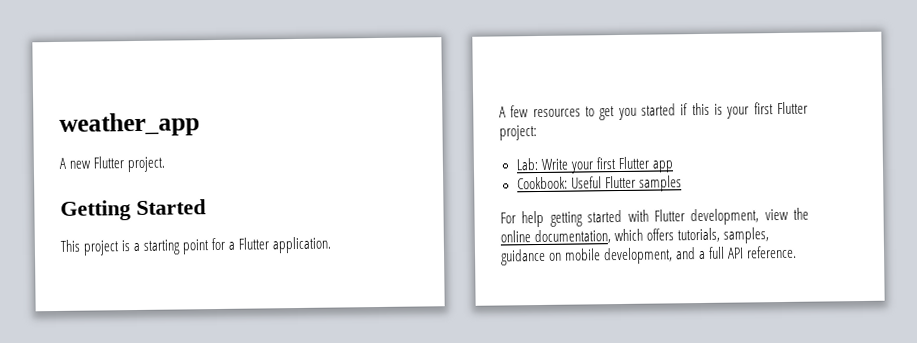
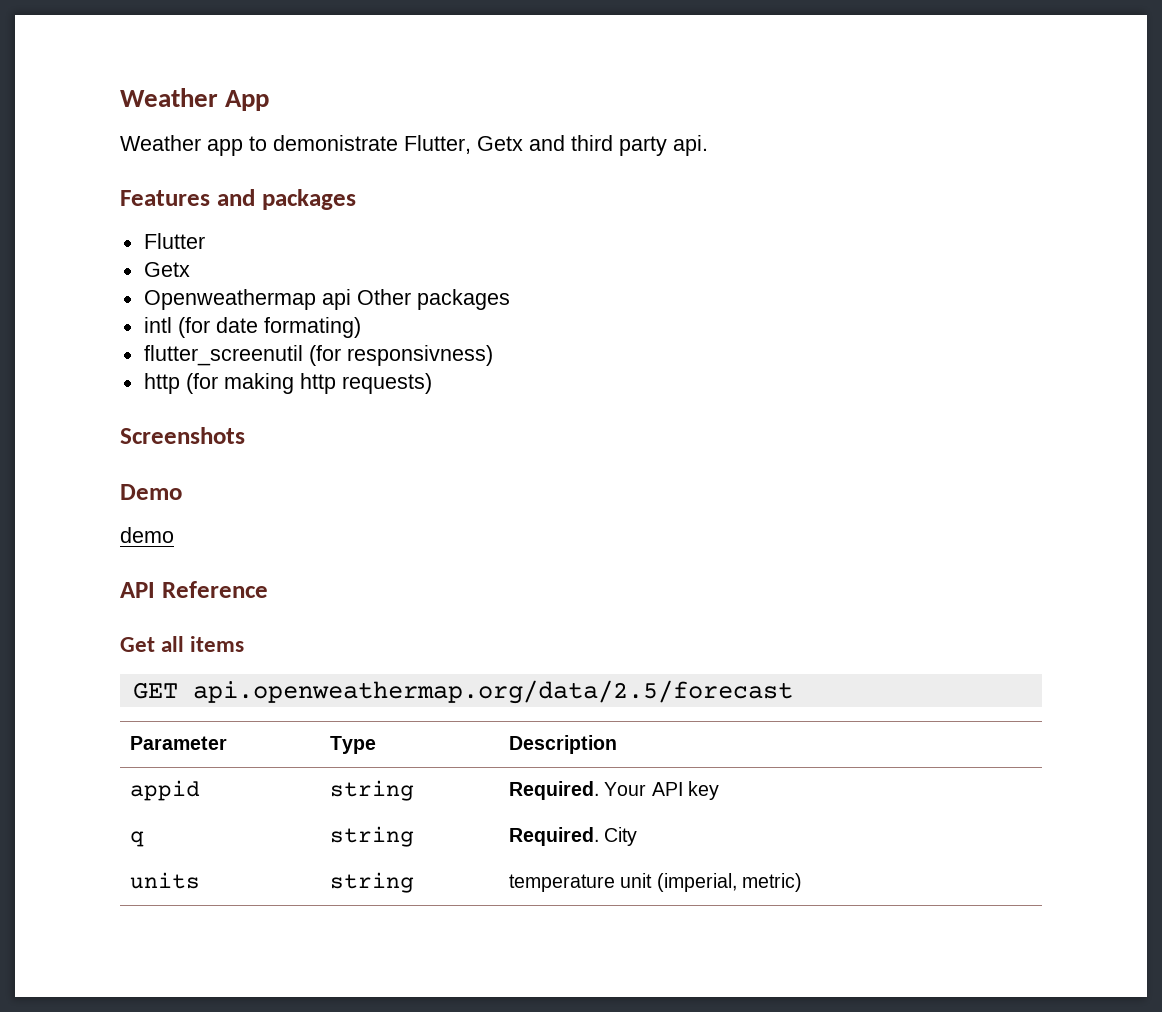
- weather_app
- A new Flutter project.
- Getting Started
- This project is a starting point for a Flutter application.
- A few resources to get you started if this is your first Flutter project:
- Lab: Write your first Flutter app
- Cookbook: Useful Flutter samples
- For help getting started with Flutter development, view the online documentation, which offers tutorials, samples, guidance on mobile development, and a full API reference.
+ Weather App
+ Weather app to demonistrate Flutter, Getx and third party api.
+ Features and packages
+ Flutter
+ Getx
+ Openweathermap api Other packages
+ intl (for date formating)
+ flutter_screenutil (for responsivness)
+ http (for making http requests)
+ Screenshots
+ Demo
+ demo
+ API Reference
+ Get all items
+ GET api.openweathermap.org/data/2.5/forecast
+ Parameter | Type | Description
+ appid | string | Required. Your API key
+ q | string | Required. City
+ units | string | temperature unit (imperial, metric)

